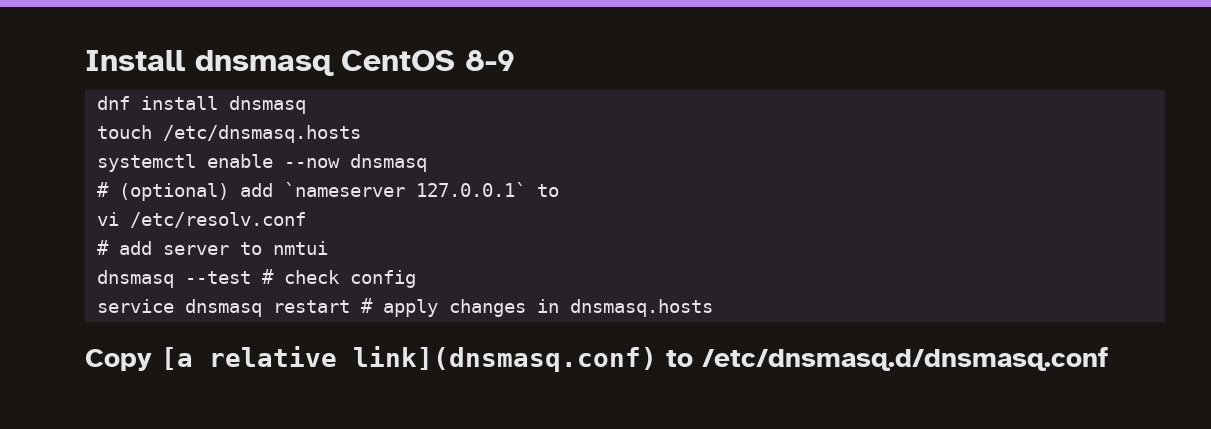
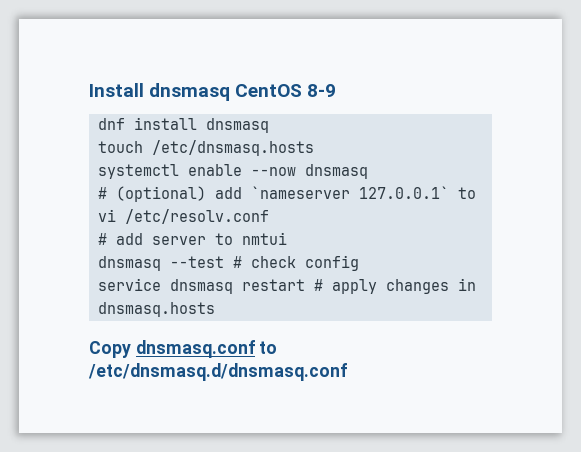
- Copy [a relative link](dnsmasq.conf) to /etc/dnsmasq.d/dnsmasq.conf
+ Copy dnsmasq.conf to /etc/dnsmasq.d/dnsmasq.conf

